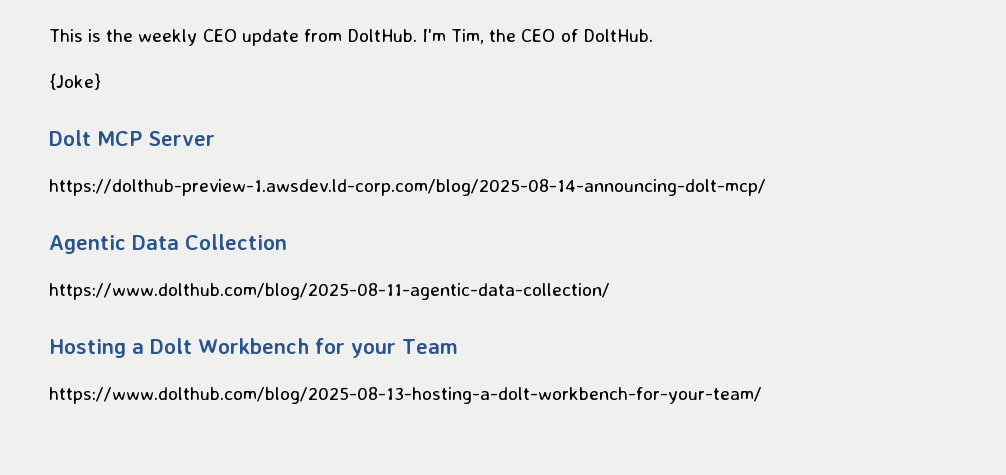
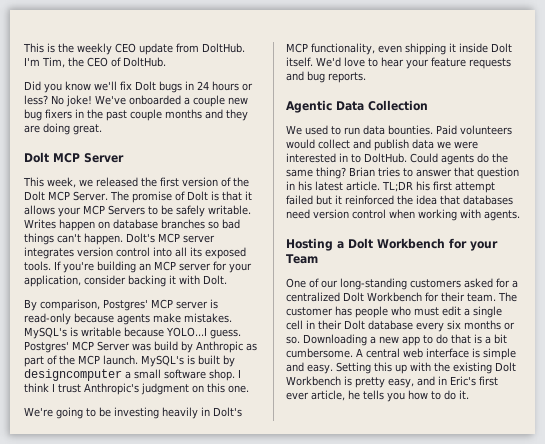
- {Joke}
+ Did you know we'll fix Dolt bugs in 24 hours or less? No joke! We've onboarded a couple new bug fixers in the past couple months and they are doing great.
  Dolt MCP Server
- https://dolthub-preview-1.awsdev.ld-corp.com/blog/2025-08-14-announcing-dolt-mcp/
+ This week, we released the first version of the Dolt MCP Server. The promise of Dolt is that it allows your MCP Servers to be safely writable. Writes happen on database branches so bad things can't happen. Dolt's MCP server integrates version control into all its exposed tools. If you're building an MCP server for your application, consider backing it with Dolt.
+ By comparison, Postgres' MCP server is read-only because agents make mistakes. MySQL's is writable because YOLO...I guess. Postgres' MCP Server was build by Anthropic as part of the MCP launch. MySQL's is built by designcomputer a small software shop. I think I trust Anthropic's judgment on this one.
+ We're going to be investing heavily in Dolt's MCP functionality, even shipping it inside Dolt itself. We'd love to hear your feature requests and bug reports.
  Agentic Data Collection
- https://www.dolthub.com/blog/2025-08-11-agentic-data-collection/
+ We used to run data bounties. Paid volunteers would collect and publish data we were interested in to DoltHub. Could agents do the same thing? Brian tries to answer that question in his latest article. TL;DR his first attempt failed but it reinforced the idea that databases need version control when working with agents.
- https://www.dolthub.com/blog/2025-08-13-hosting-a-dolt-workbench-for-your-team/
+ One of our long-standing customers asked for a centralized Dolt Workbench for their team. The customer has people who must edit a single cell in their Dolt database every six months or so. Downloading a new app to do that is a bit cumbersome. A central web interface is simple and easy. Setting this up with the existing Dolt Workbench is pretty easy, and in Eric's first ever article, he tells you how to do it.

